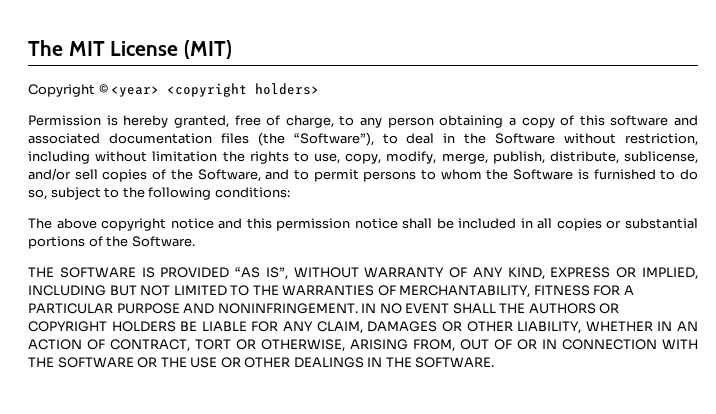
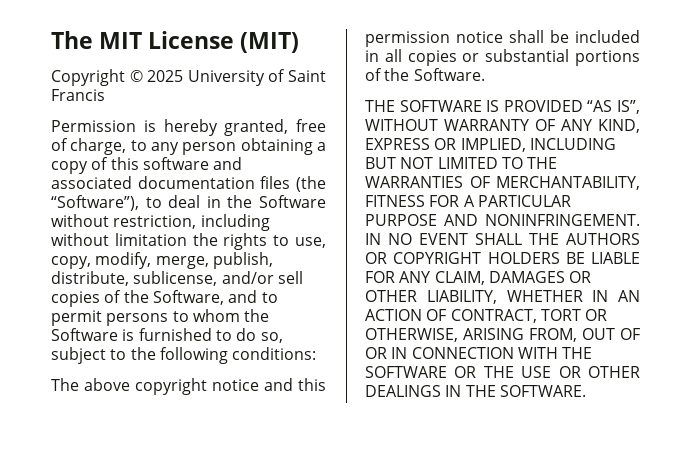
- Copyright © <year> <copyright holders>
+ Copyright © 2025 University of Saint Francis

